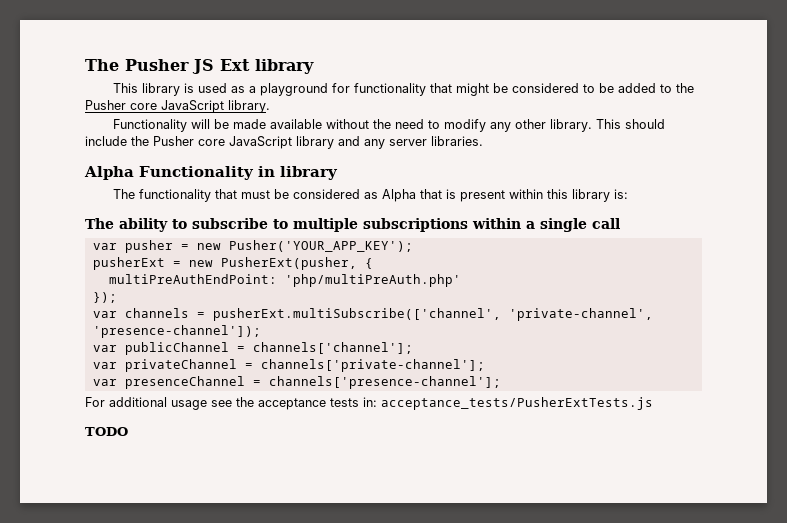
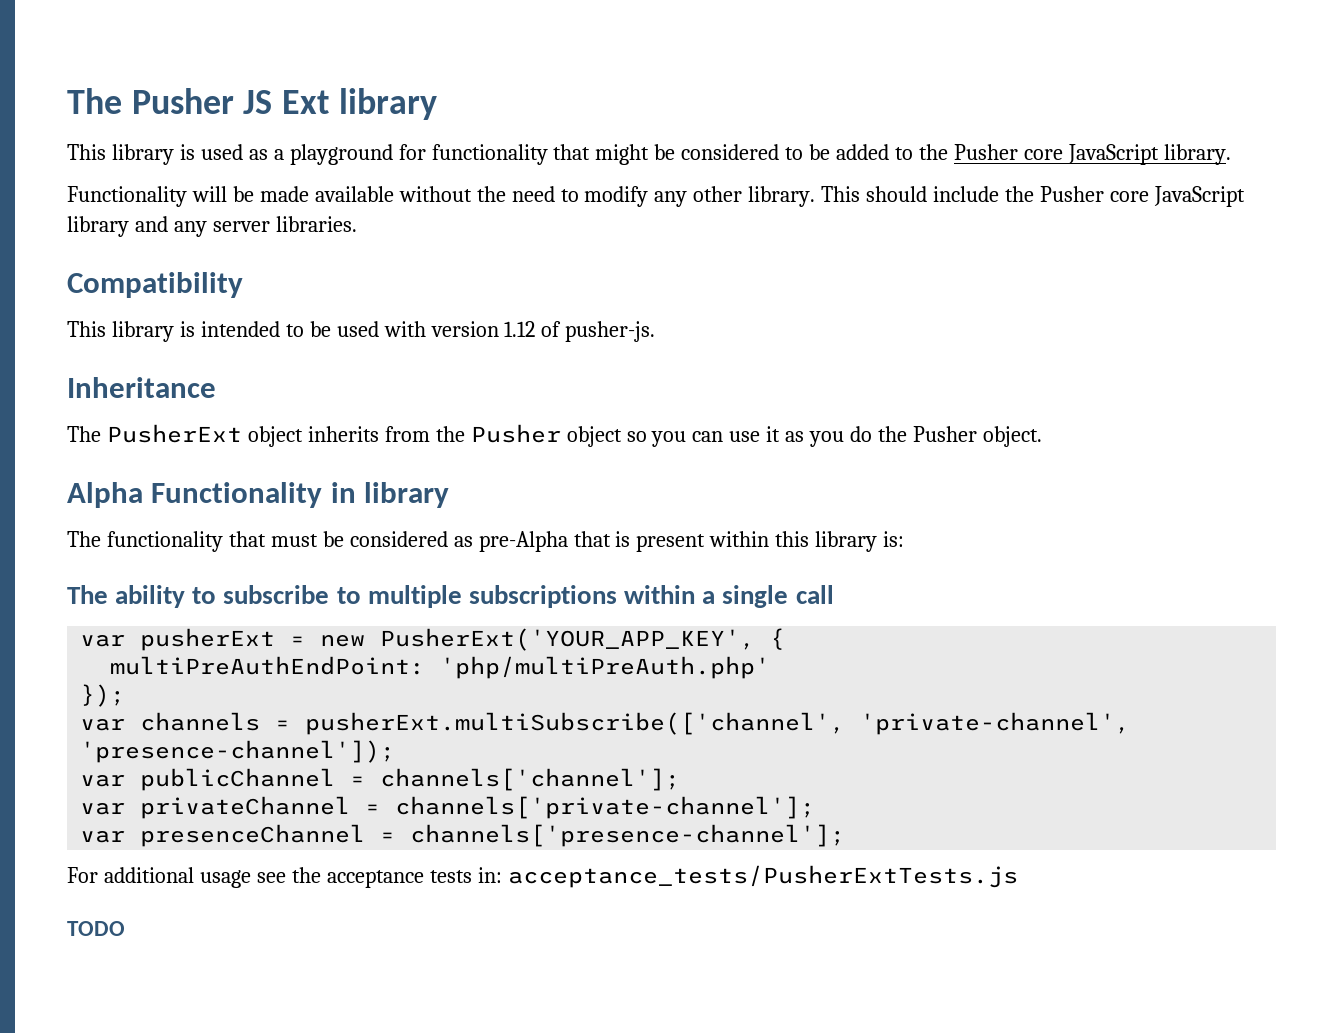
+ Compatibility
+ This library is intended to be used with version 1.12 of pusher-js.
+ Inheritance
+ The PusherExt object inherits from the Pusher object so you can use it as you do the Pusher object.
- The functionality that must be considered as Alpha that is present within this library is:
+ The functionality that must be considered as pre-Alpha that is present within this library is:
- var pusher = new Pusher('YOUR_APP_KEY');
- pusherExt = new PusherExt(pusher, {
+ var pusherExt = new PusherExt('YOUR_APP_KEY', {

